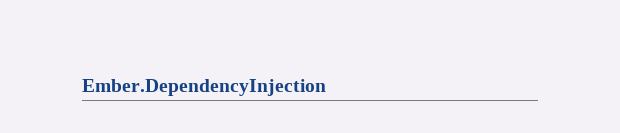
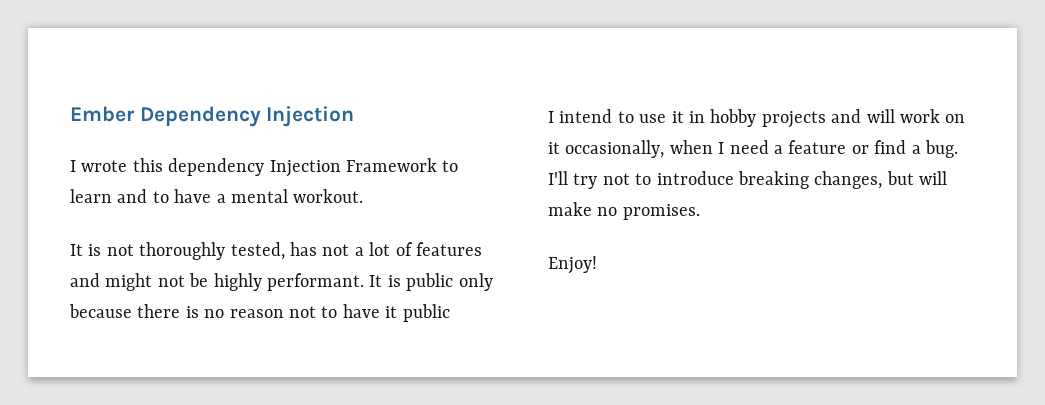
- Ember.DependencyInjection
+ Ember Dependency Injection
+ I wrote this dependency Injection Framework to learn and to have a mental workout.
+ It is not thoroughly tested, has not a lot of features and might not be highly performant. It is public only because there is no reason not to have it public
+ I intend to use it in hobby projects and will work on it occasionally, when I need a feature or find a bug. I'll try not to introduce breaking changes, but will make no promises.
+ Enjoy!

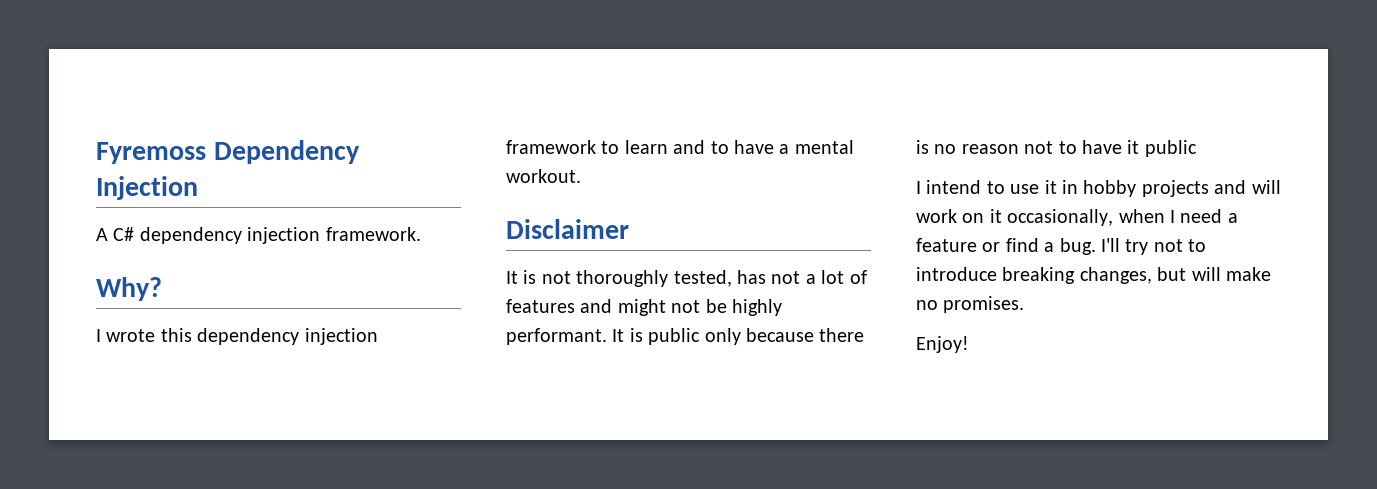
- Ember Dependency Injection
+ Fyremoss Dependency Injection
+ A C# dependency injection framework.
+ Why?
- I wrote this dependency Injection Framework to learn and to have a mental workout.
+ I wrote this dependency injection framework to learn and to have a mental workout.
+ Disclaimer

